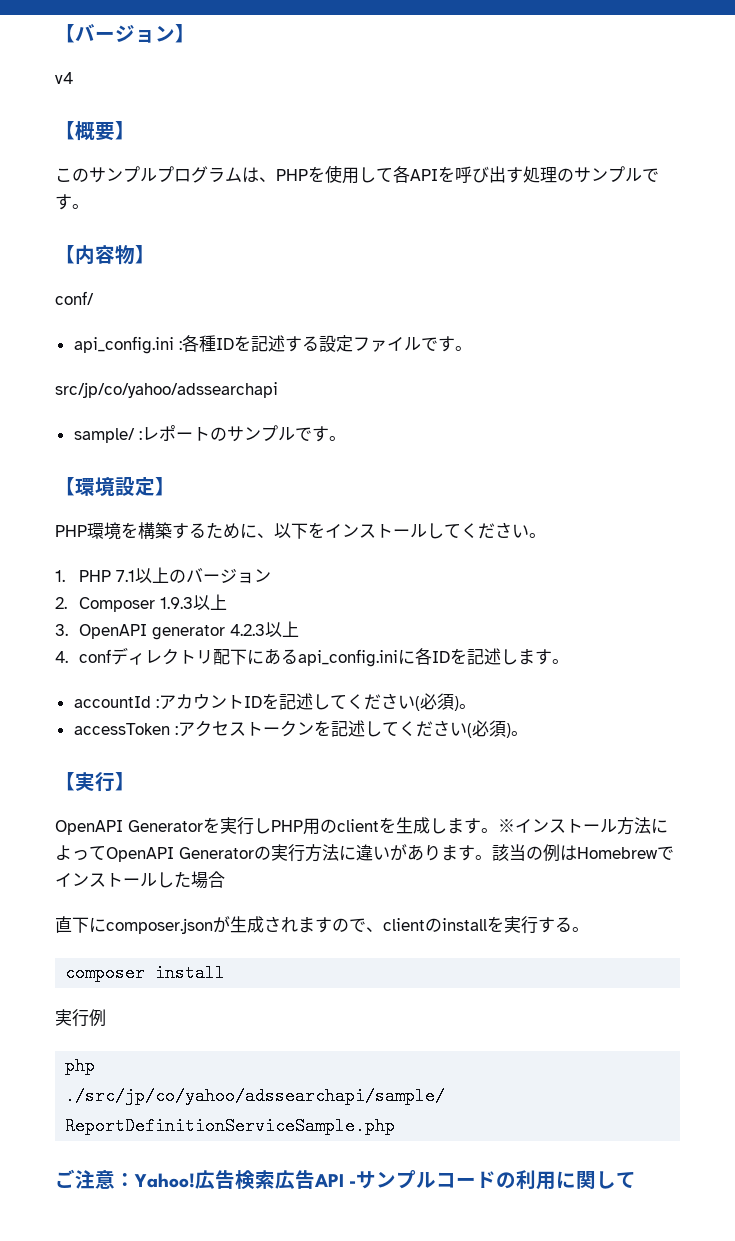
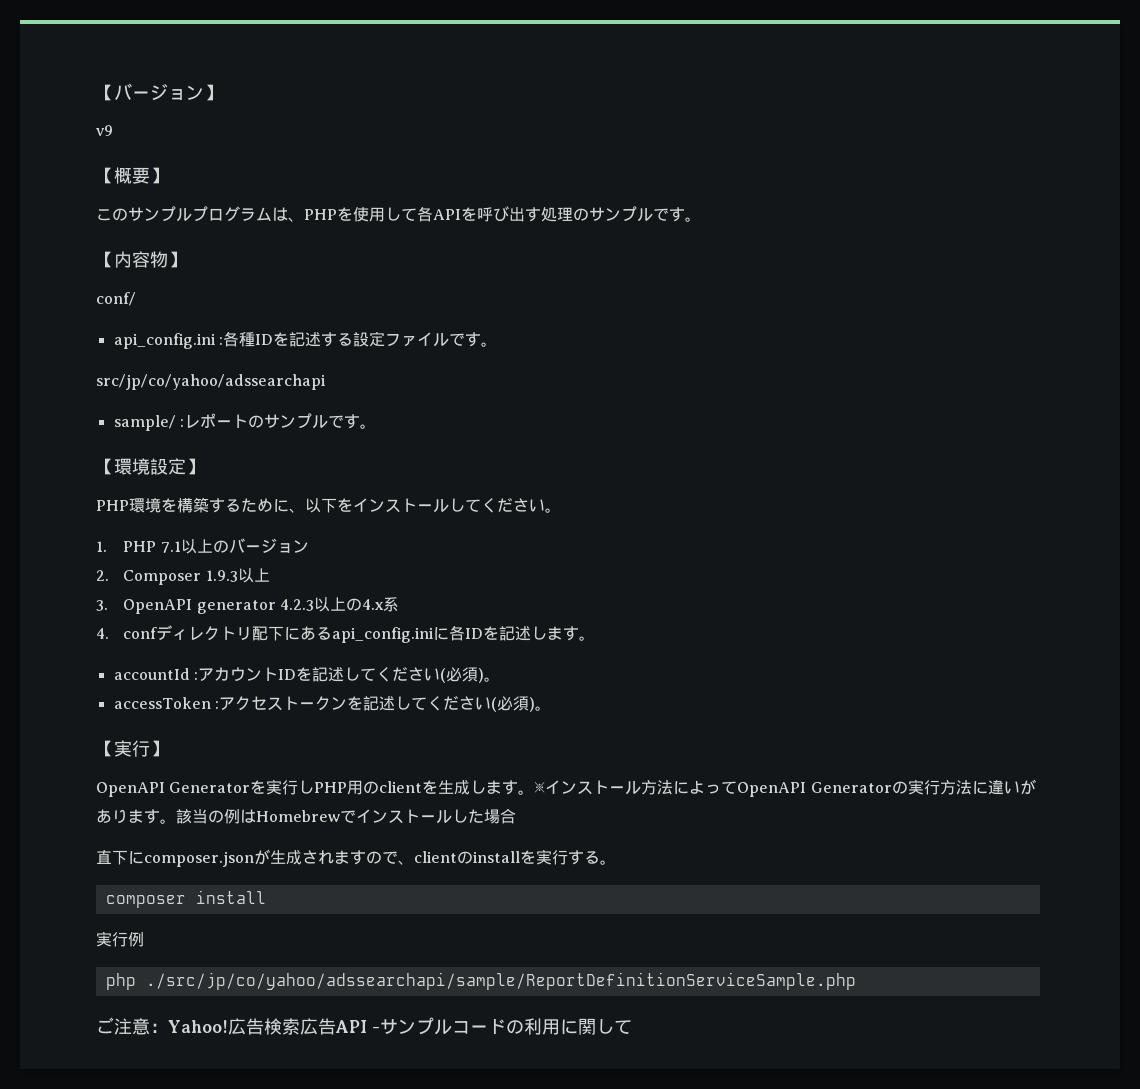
- v4
+ v9
- 3. OpenAPI generator 4.2.3以上
+ 3. OpenAPI generator 4.2.3以上の4.x系

